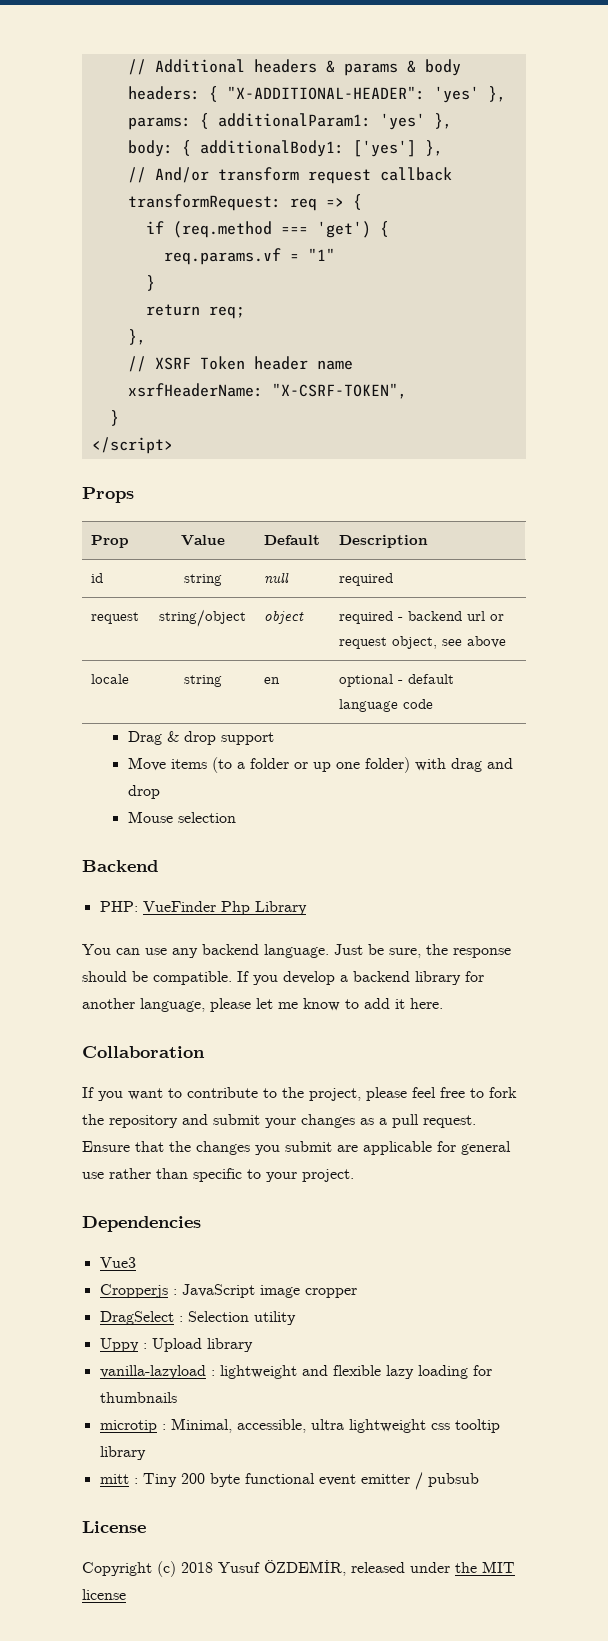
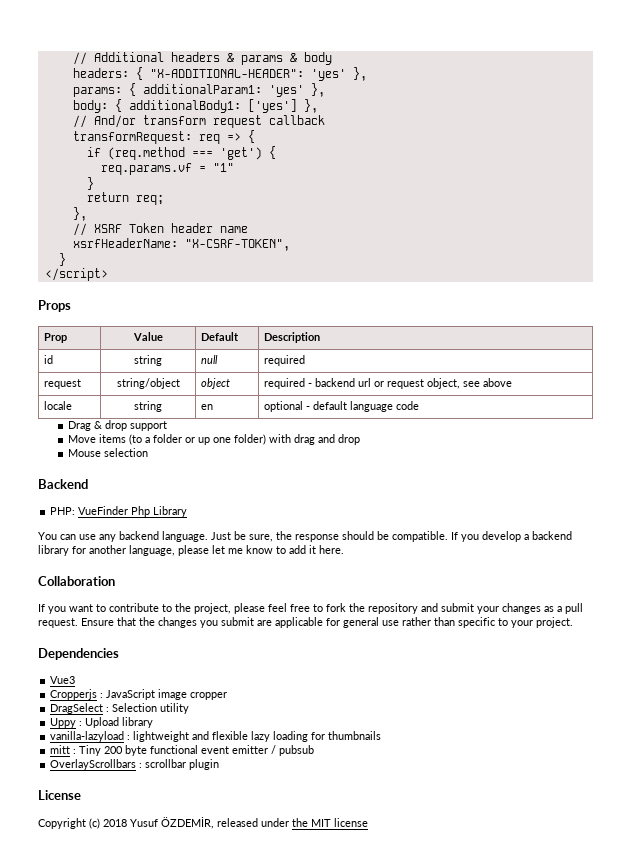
- microtip : Minimal, accessible, ultra lightweight css tooltip library
+ OverlayScrollbars : scrollbar plugin

